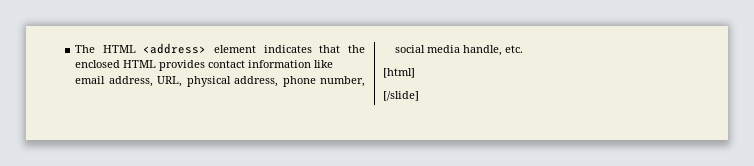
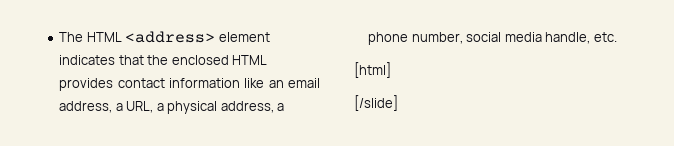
- The HTML <address> element indicates that the enclosed HTML provides contact information like email address, URL, physical address, phone number, social media handle, etc.
+ The HTML <address> element indicates that the enclosed HTML provides contact information like an email address, a URL, a physical address, a phone number, social media handle, etc.

